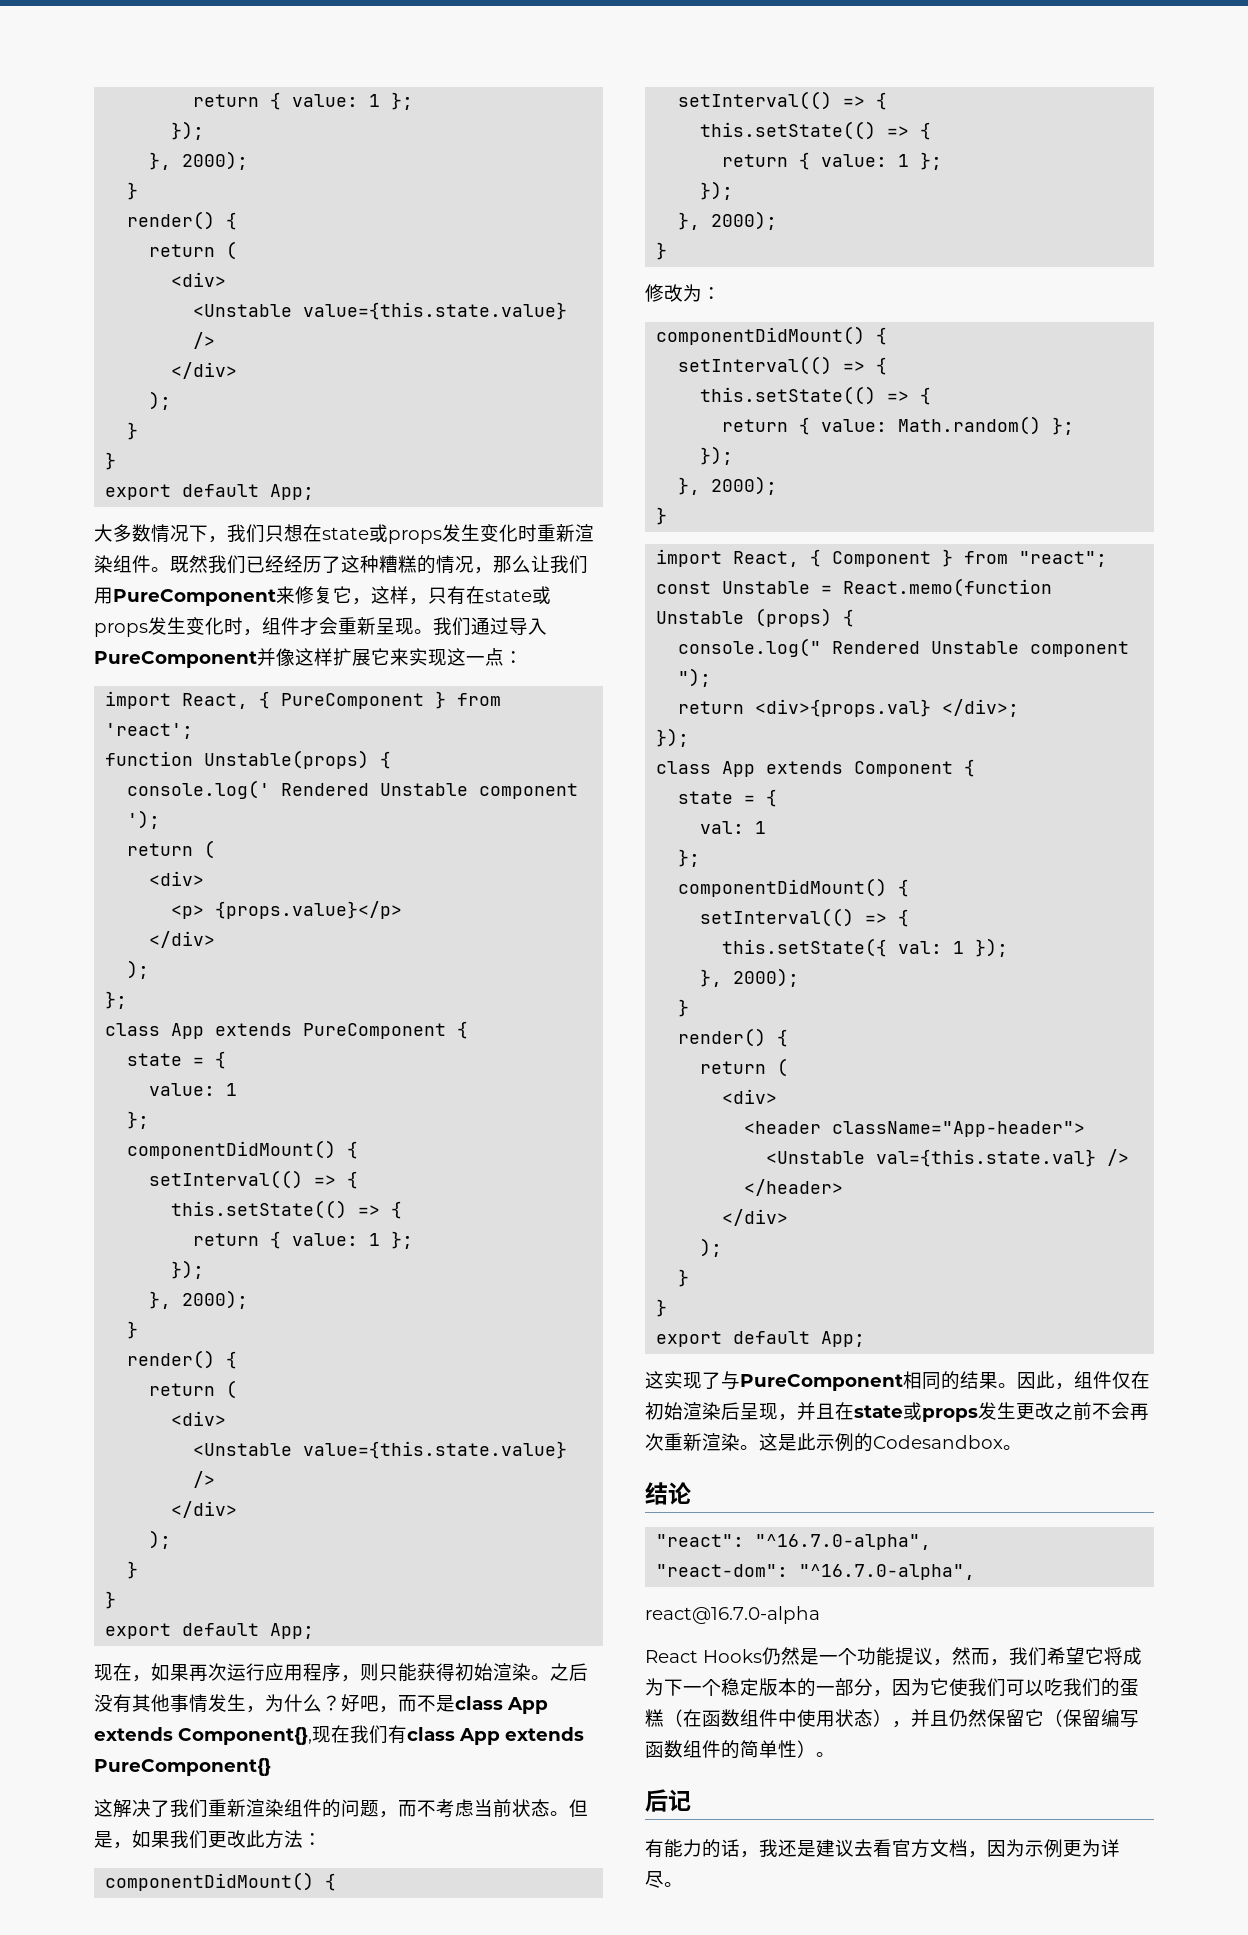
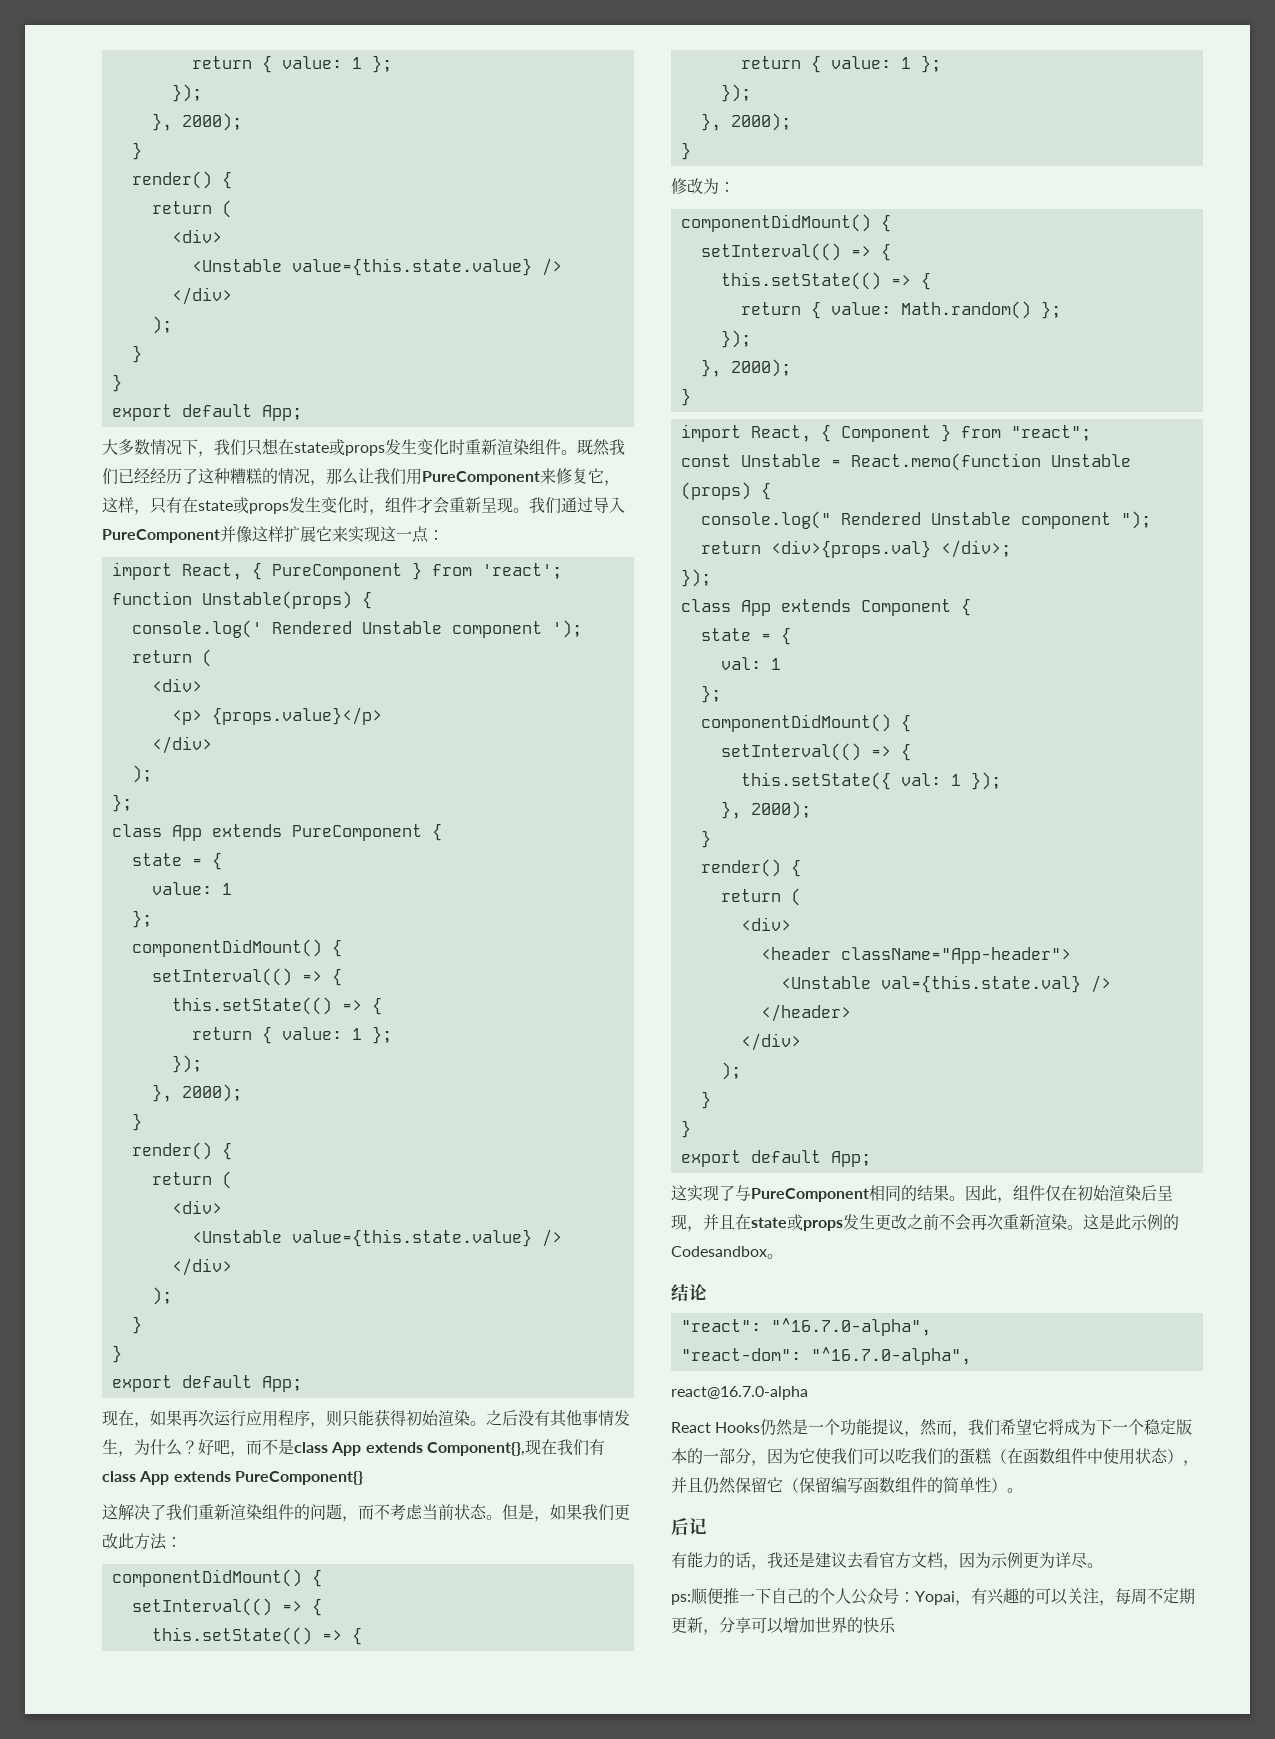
+ ps:顺便推一下自己的个人公众号：Yopai，有兴趣的可以关注，每周不定期更新，分享可以增加世界的快乐

